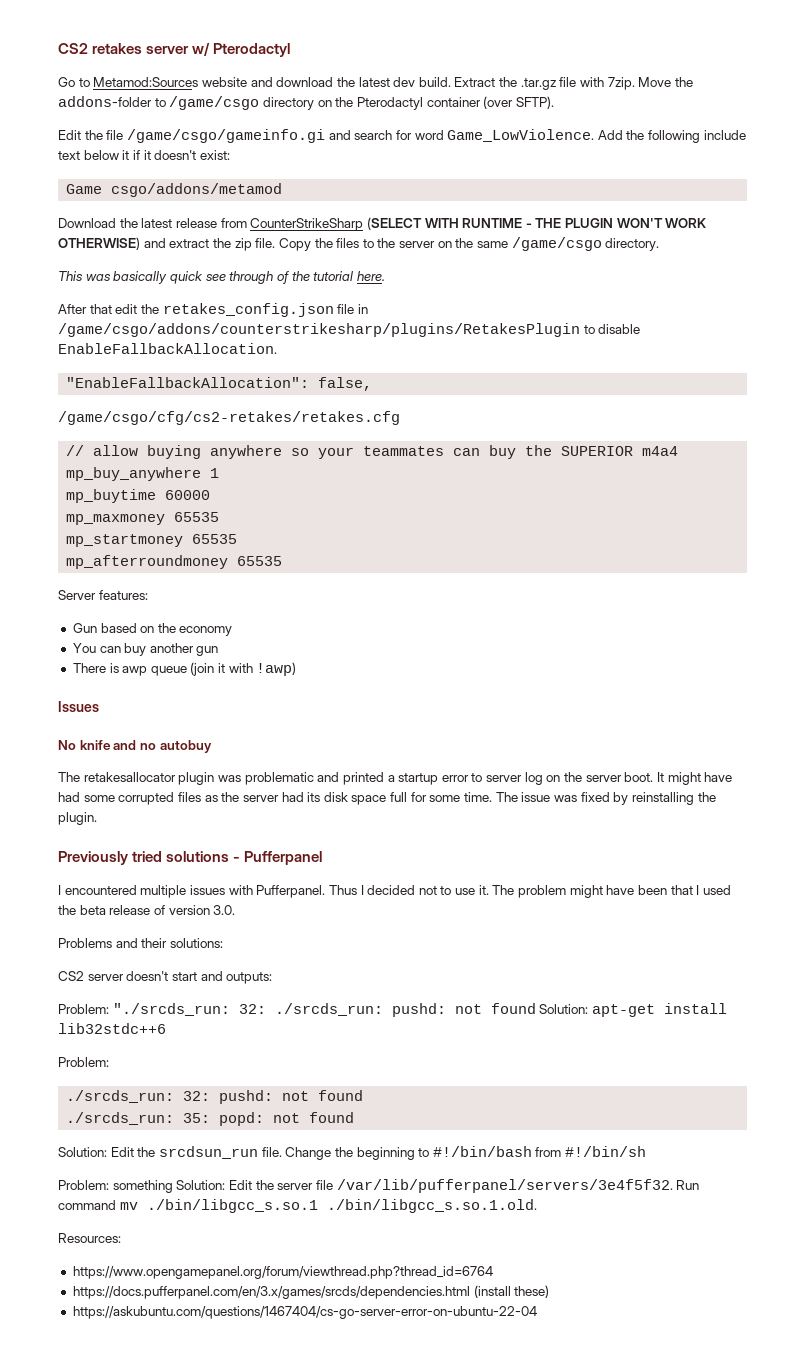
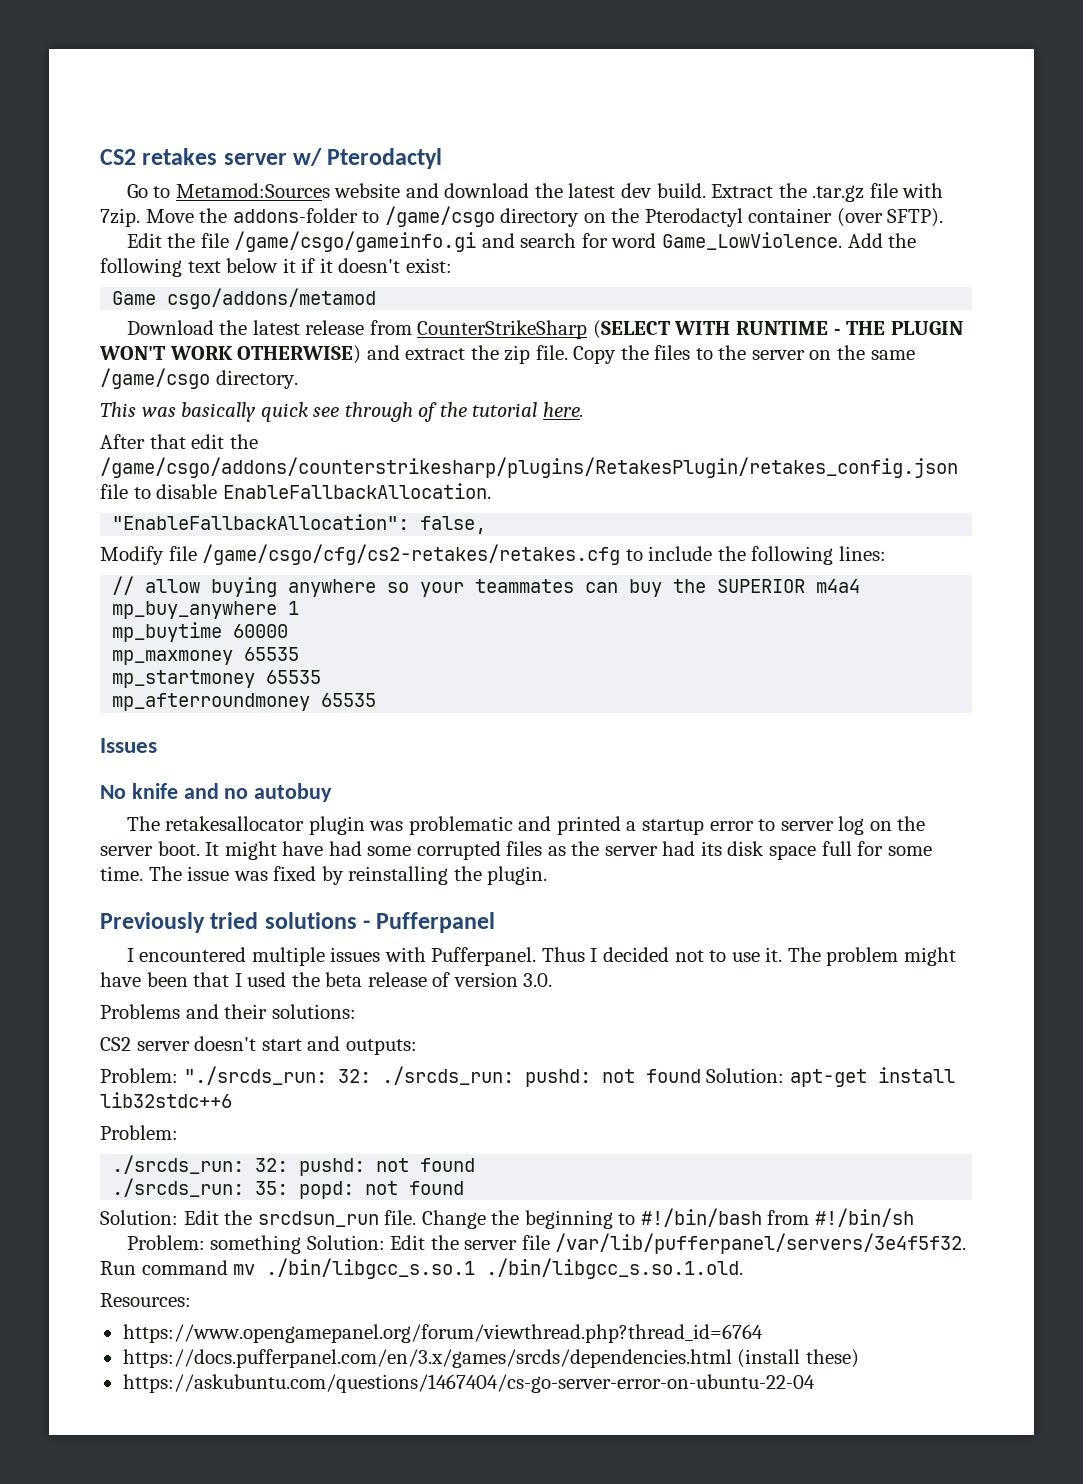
- Add the following include text below it if it doesn't exist:
+ Add the following text below it if it doesn't exist:
- After that edit the retakes_config.json file in /game/csgo/addons/counterstrikesharp/plugins/RetakesPlugin to disable EnableFallbackAllocation.
+ After that edit the /game/csgo/addons/counterstrikesharp/plugins/RetakesPlugin/retakes_config.json file to disable EnableFallbackAllocation.
- /game/csgo/cfg/cs2-retakes/retakes.cfg
+ Modify file /game/csgo/cfg/cs2-retakes/retakes.cfg to include the following lines:
- Server features:
- Gun based on the economy
- You can buy another gun
- There is awp queue (join it with !awp)

